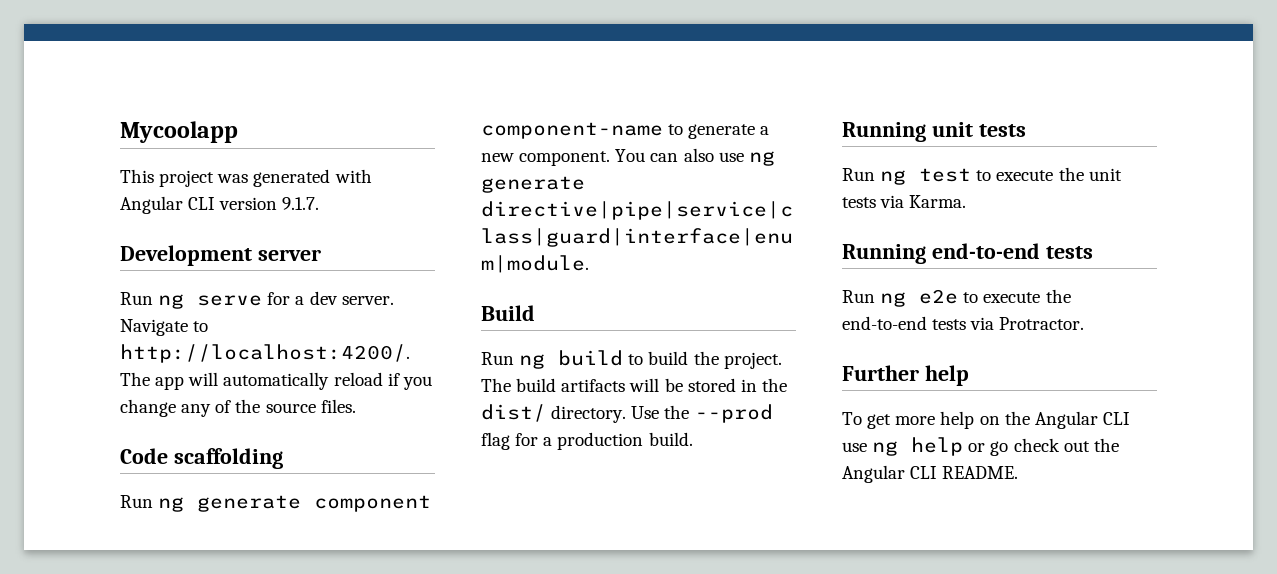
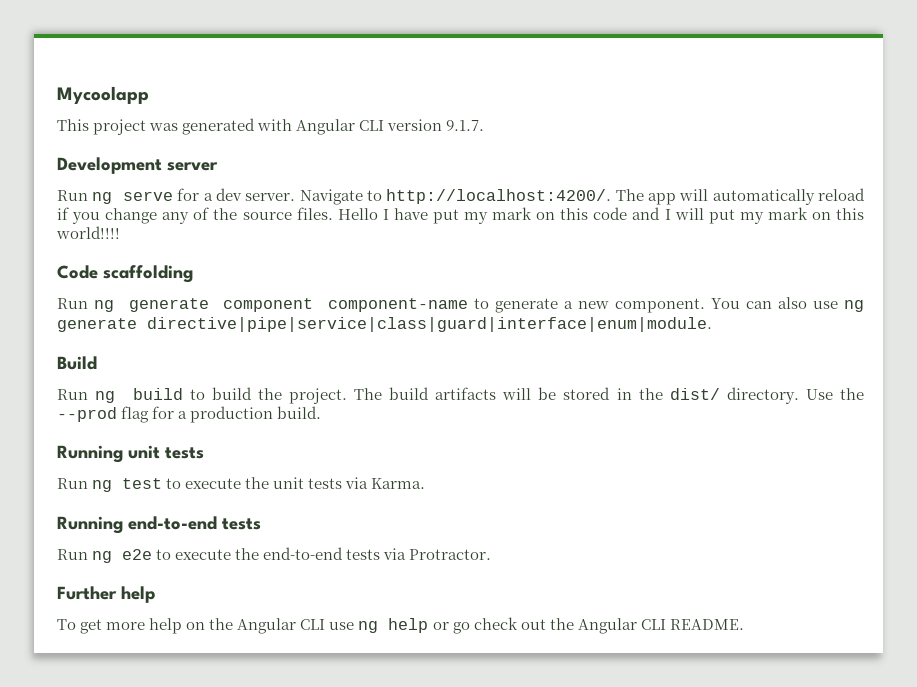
+ Hello I have put my mark on this code and I will put my mark on this world!!!!

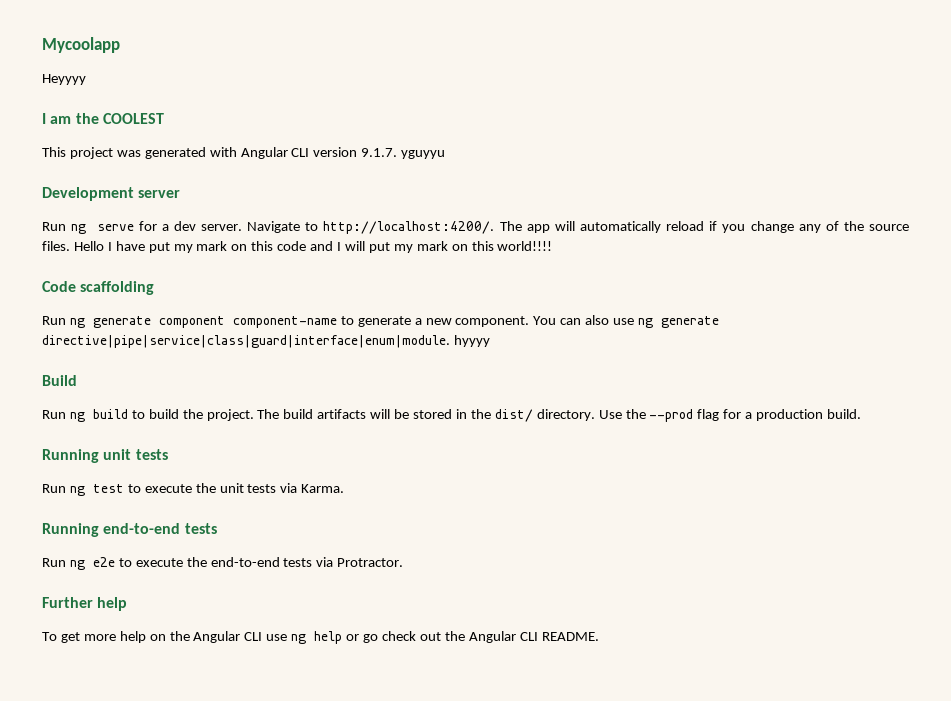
+ Heyyyy
+ I am the COOLEST
- This project was generated with Angular CLI version 9.1.7.
+ This project was generated with Angular CLI version 9.1.7. yguyyu
- You can also use ng generate directive|pipe|service|class|guard|interface|enum|module.
+ You can also use ng generate directive|pipe|service|class|guard|interface|enum|module. hyyyy

